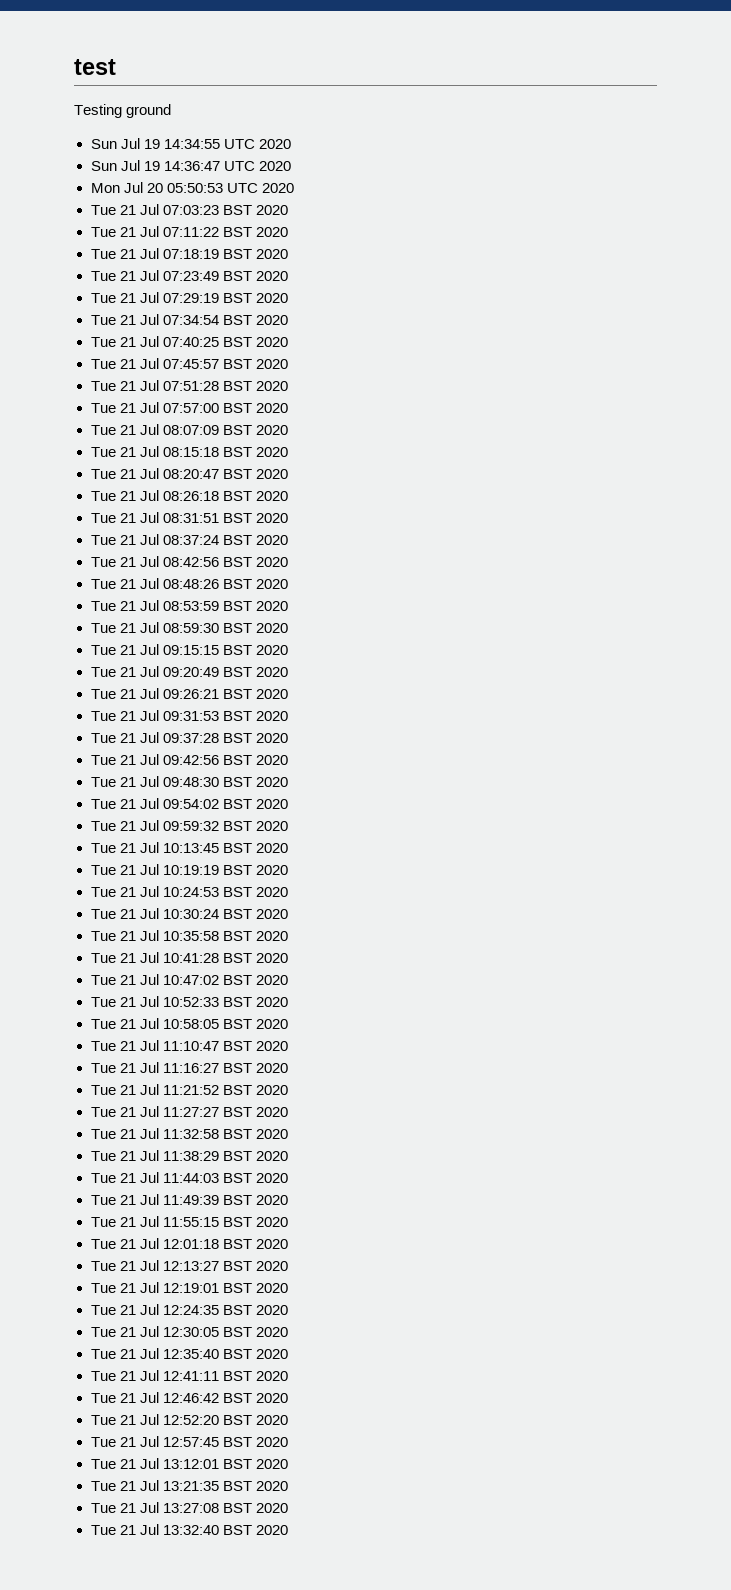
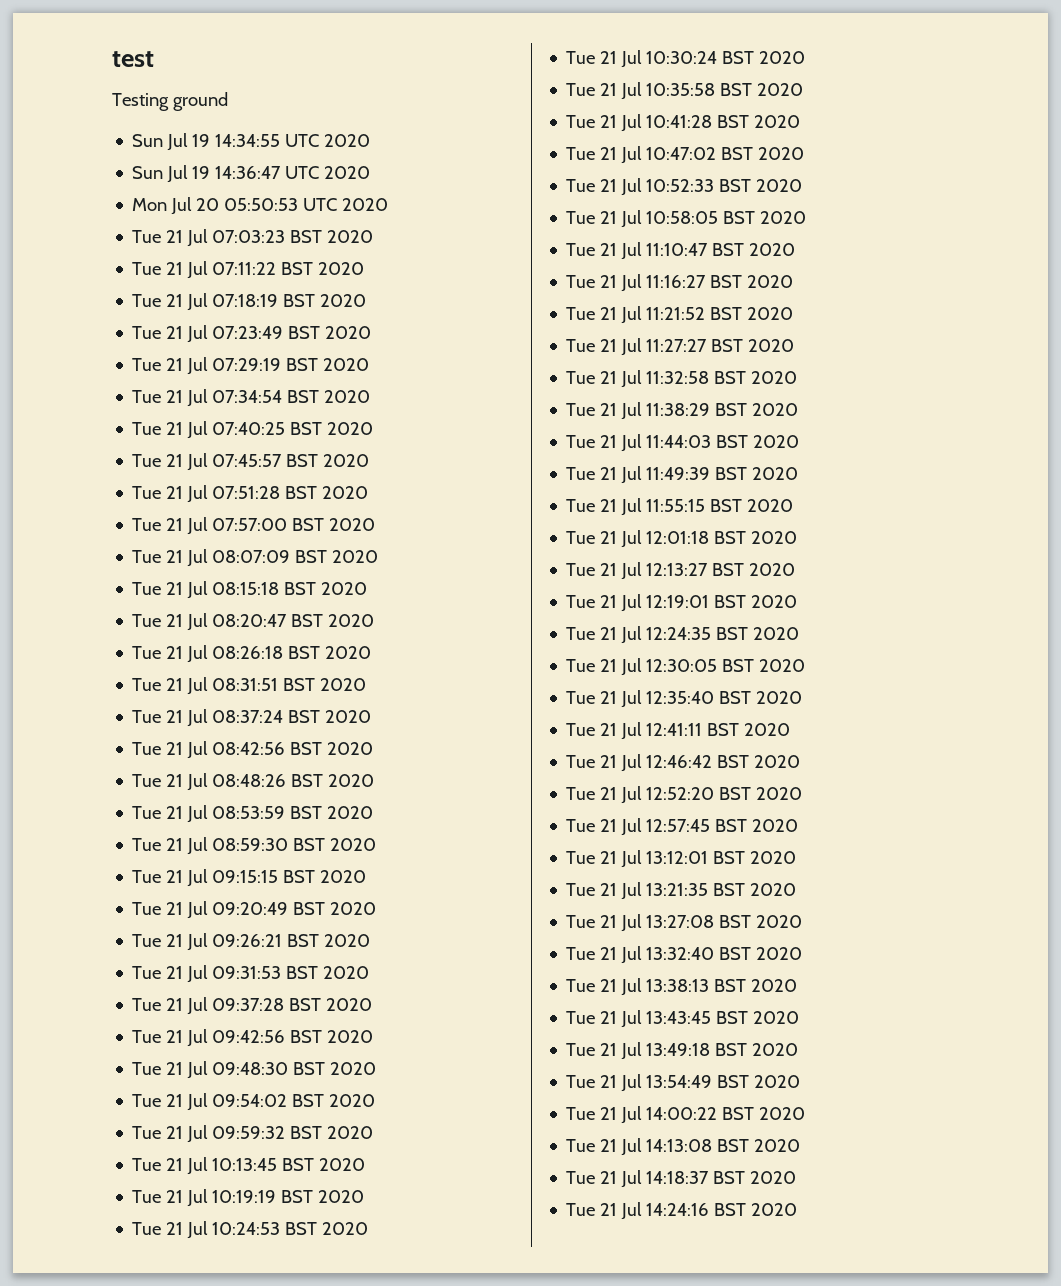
+ Tue 21 Jul 13:38:13 BST 2020
+ Tue 21 Jul 13:43:45 BST 2020
+ Tue 21 Jul 13:49:18 BST 2020
+ Tue 21 Jul 13:54:49 BST 2020
+ Tue 21 Jul 14:00:22 BST 2020
+ Tue 21 Jul 14:13:08 BST 2020
+ Tue 21 Jul 14:18:37 BST 2020
+ Tue 21 Jul 14:24:16 BST 2020

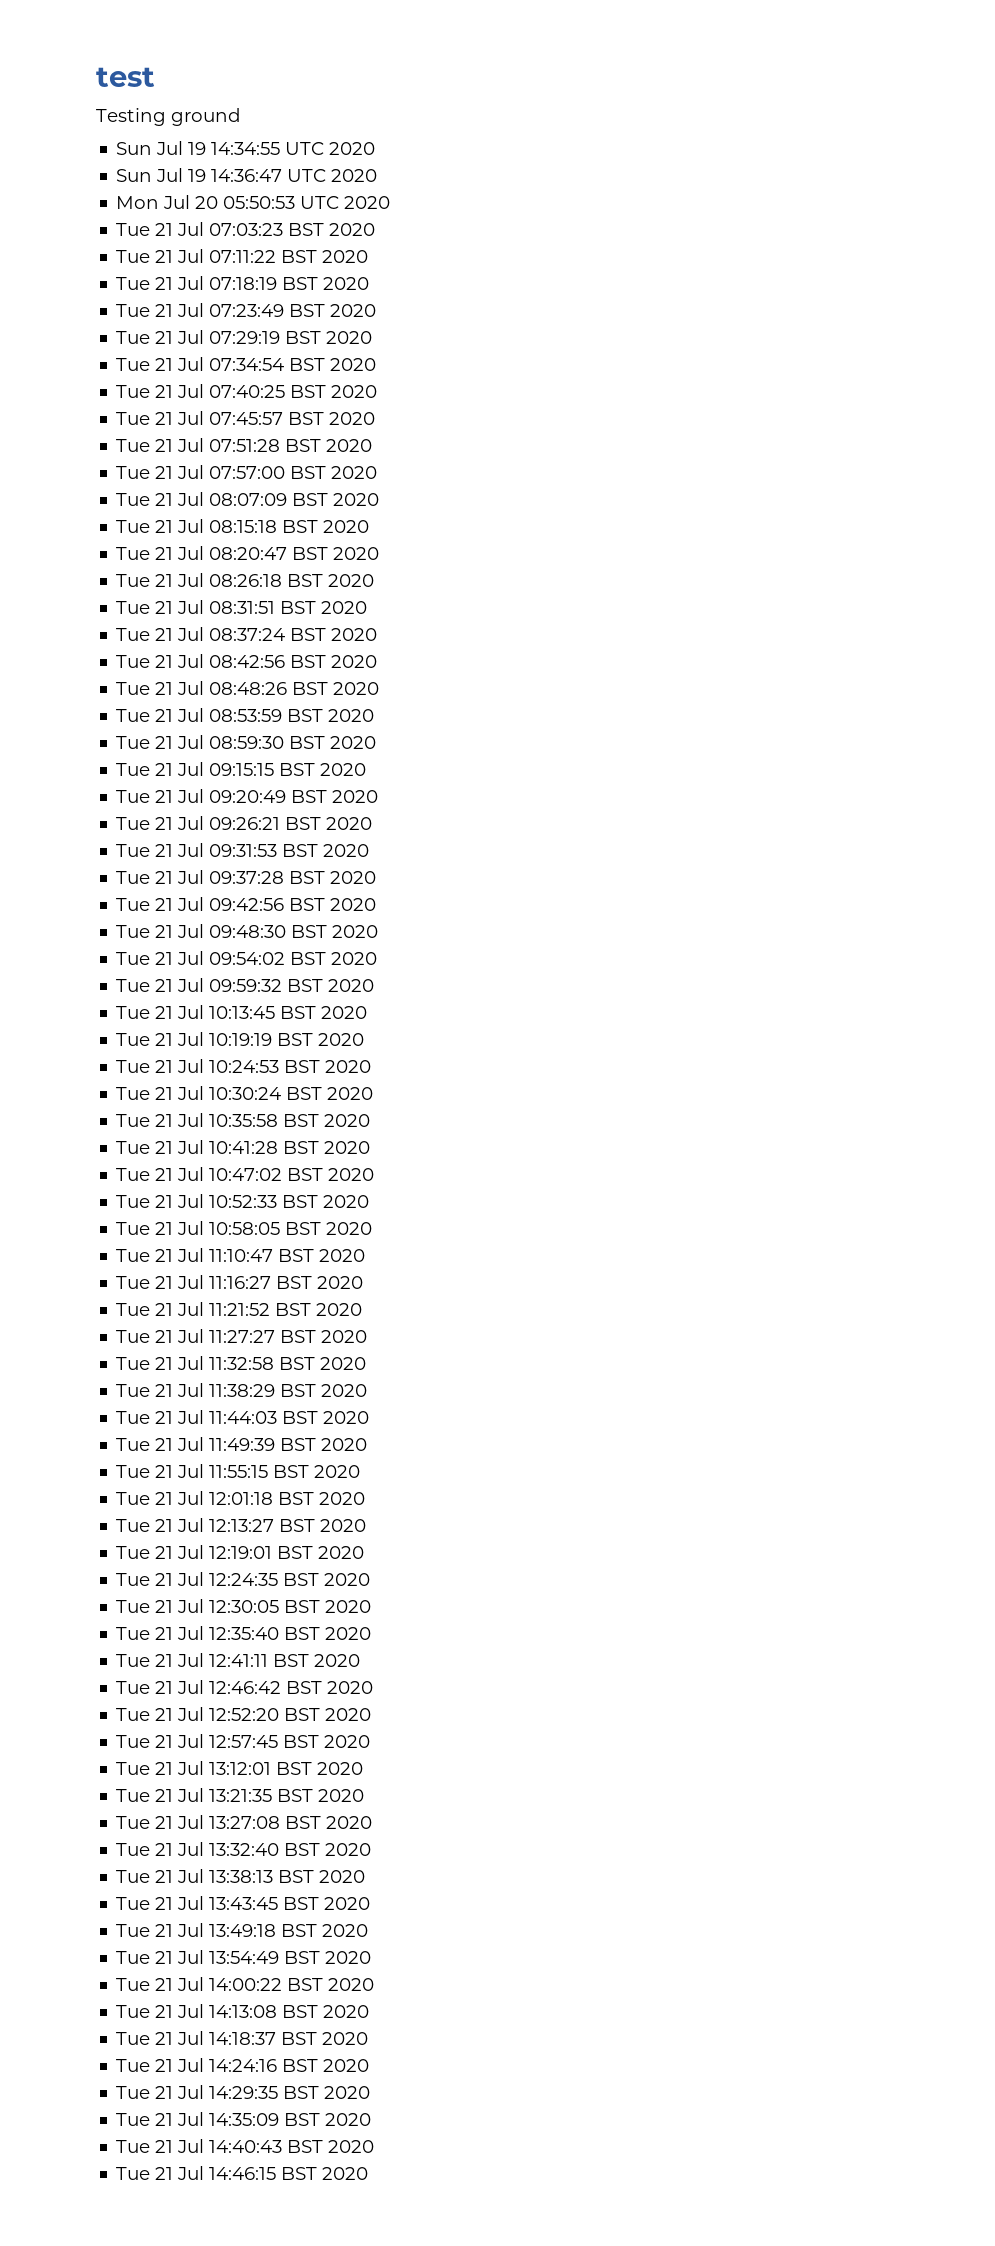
+ Tue 21 Jul 14:29:35 BST 2020
+ Tue 21 Jul 14:35:09 BST 2020
+ Tue 21 Jul 14:40:43 BST 2020
+ Tue 21 Jul 14:46:15 BST 2020

